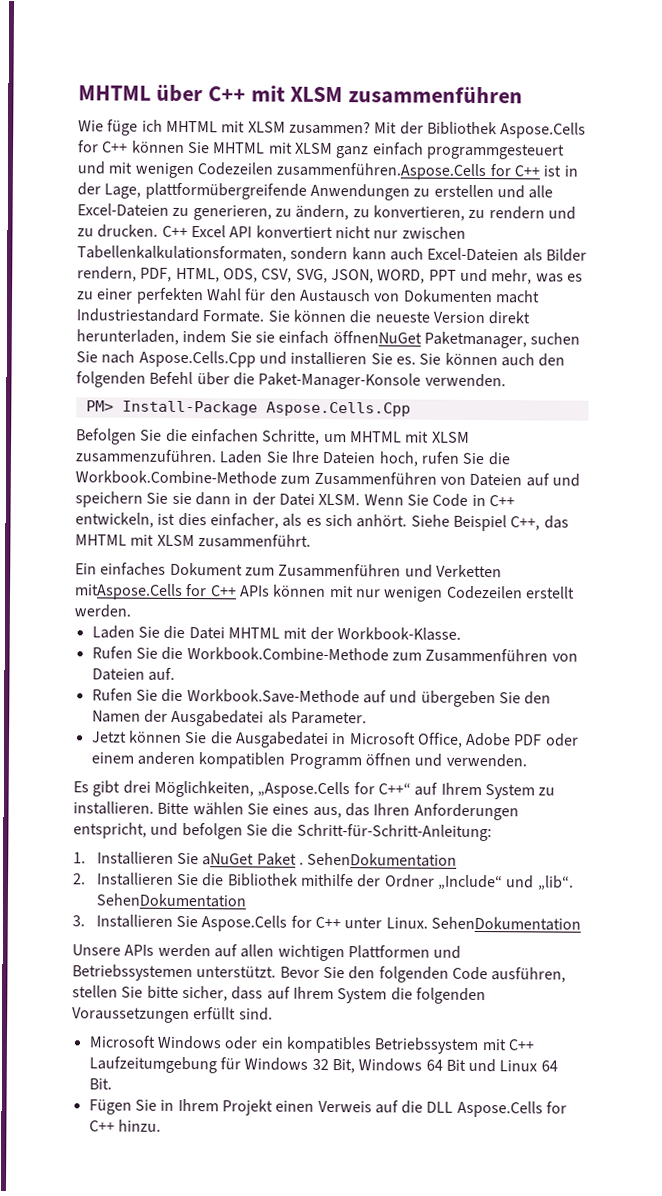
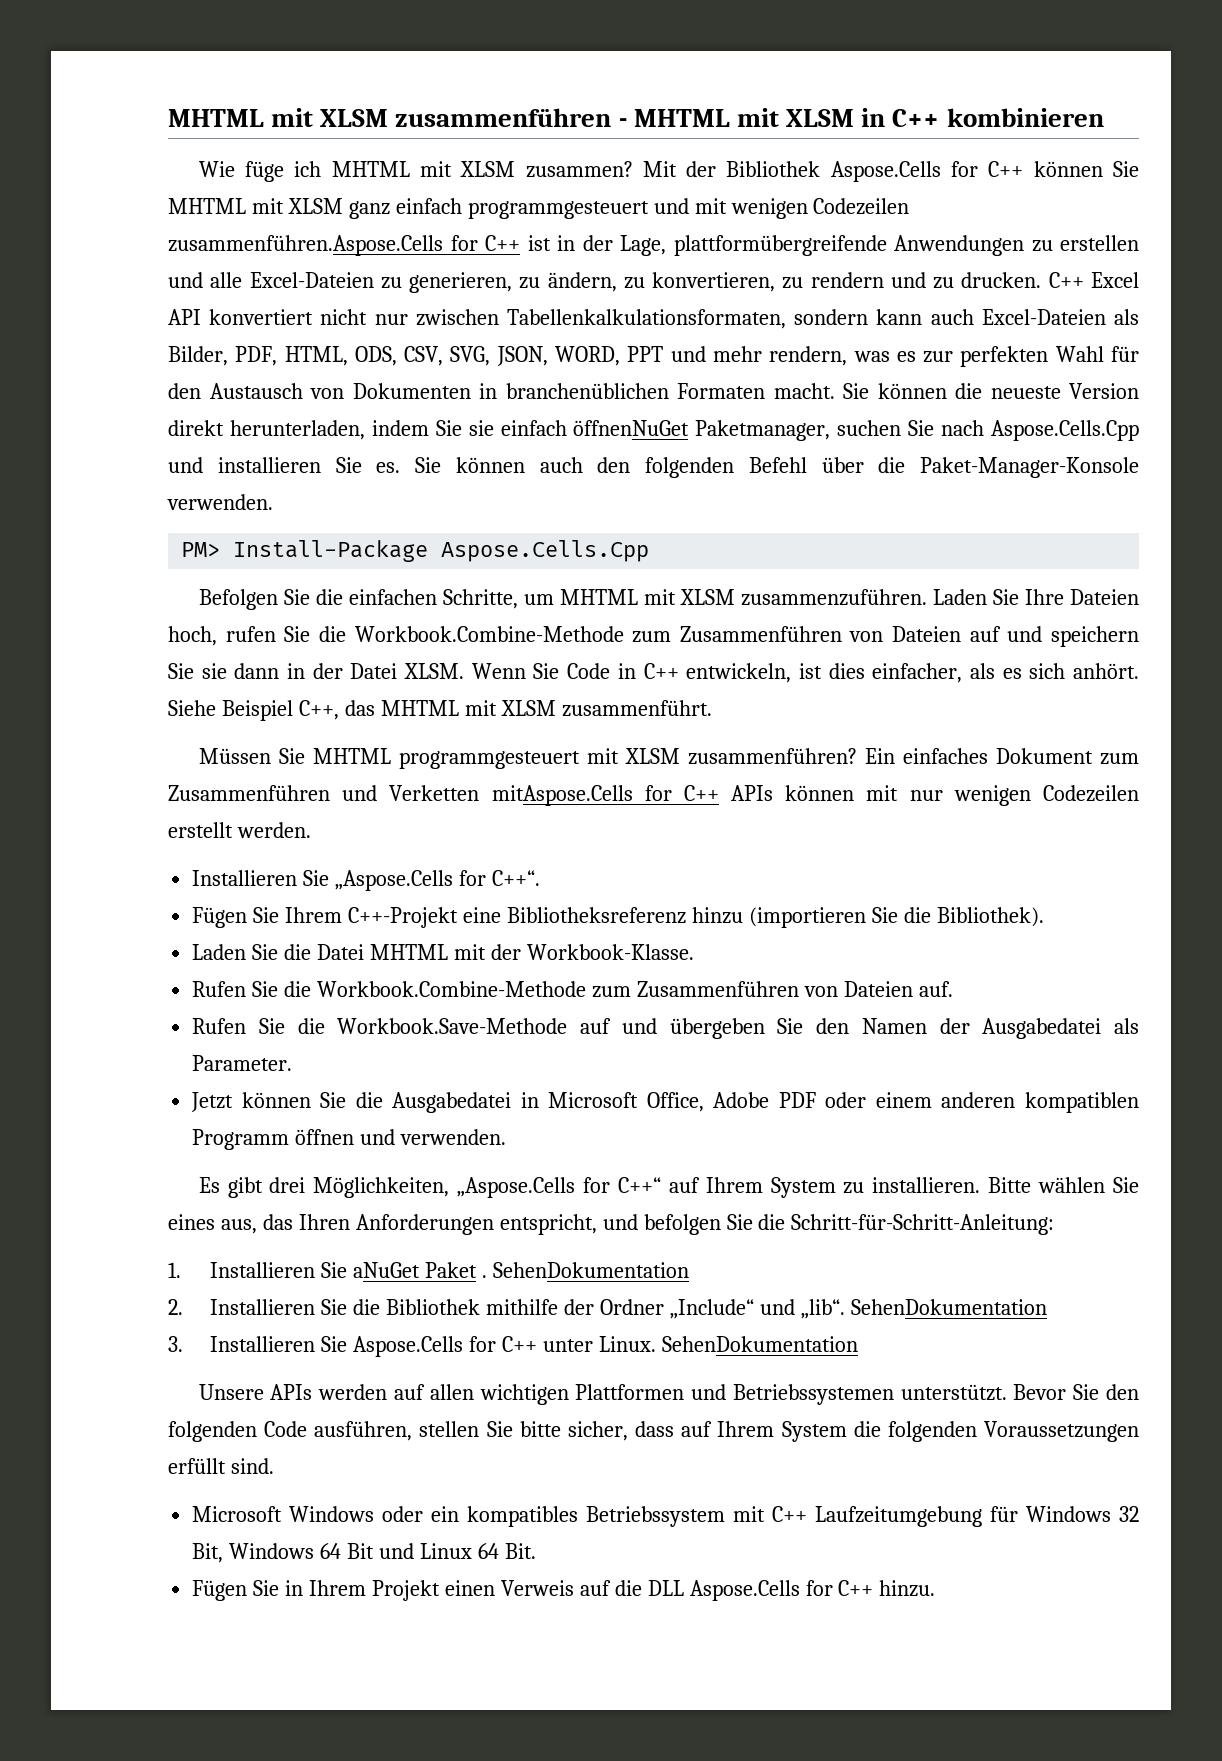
- MHTML über C++ mit XLSM zusammenführen
+ MHTML mit XLSM zusammenführen - MHTML mit XLSM in C++ kombinieren
- C++ Excel API konvertiert nicht nur zwischen Tabellenkalkulationsformaten, sondern kann auch Excel-Dateien als Bilder rendern, PDF, HTML, ODS, CSV, SVG, JSON, WORD, PPT und mehr, was es zu einer perfekten Wahl für den Austausch von Dokumenten macht Industriestandard Formate.
+ C++ Excel API konvertiert nicht nur zwischen Tabellenkalkulationsformaten, sondern kann auch Excel-Dateien als Bilder, PDF, HTML, ODS, CSV, SVG, JSON, WORD, PPT und mehr rendern, was es zur perfekten Wahl für den Austausch von Dokumenten in branchenüblichen Formaten macht.
+ Müssen Sie MHTML programmgesteuert mit XLSM zusammenführen?
+ Installieren Sie „Aspose.Cells for C++“.
+ Fügen Sie Ihrem C++-Projekt eine Bibliotheksreferenz hinzu (importieren Sie die Bibliothek).

